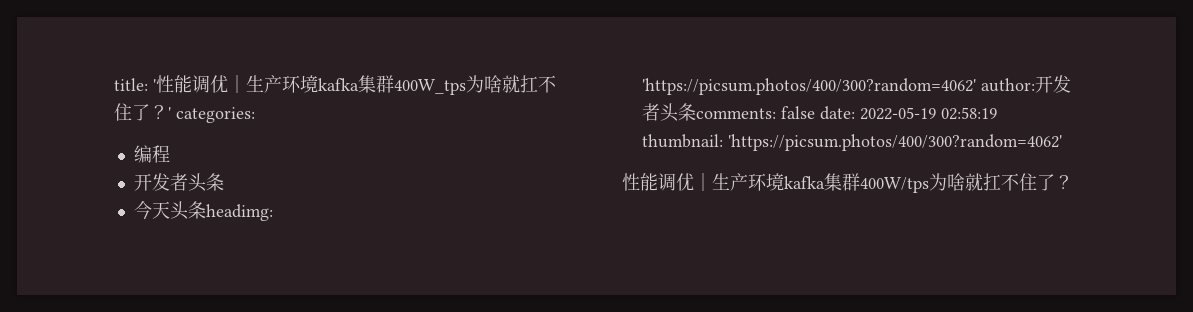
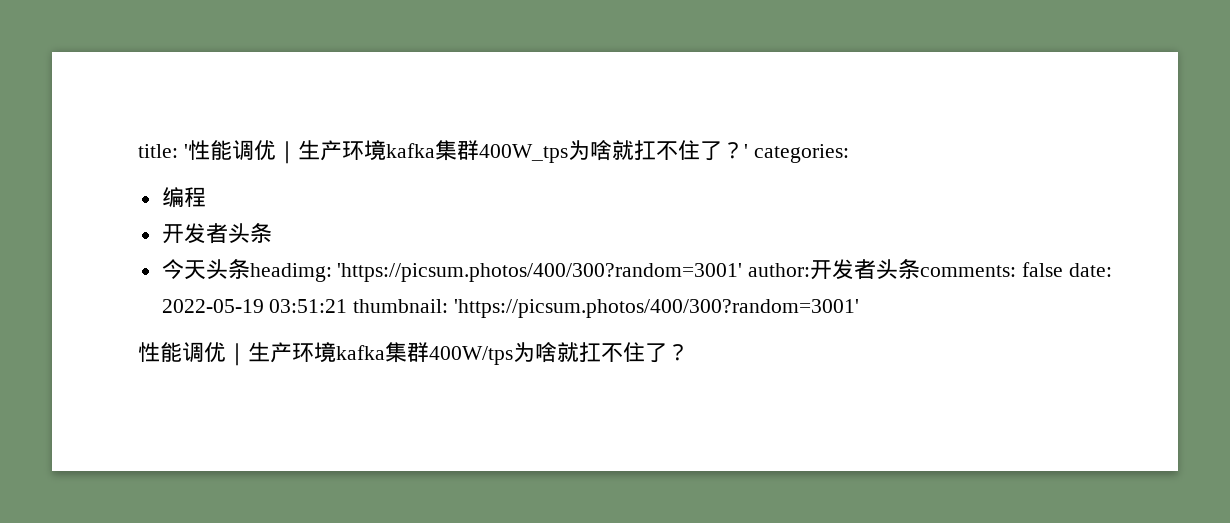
- 今天头条headimg: 'https://picsum.photos/400/300?random=4062' author:开发者头条comments: false date: 2022-05-19 02:58:19 thumbnail: 'https://picsum.photos/400/300?random=4062'
+ 今天头条headimg: 'https://picsum.photos/400/300?random=3001' author:开发者头条comments: false date: 2022-05-19 03:51:21 thumbnail: 'https://picsum.photos/400/300?random=3001'

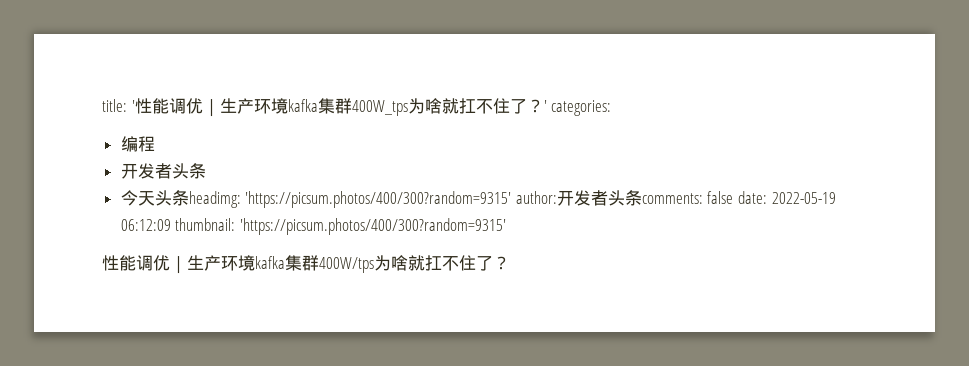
- 今天头条headimg: 'https://picsum.photos/400/300?random=3001' author:开发者头条comments: false date: 2022-05-19 03:51:21 thumbnail: 'https://picsum.photos/400/300?random=3001'
+ 今天头条headimg: 'https://picsum.photos/400/300?random=9315' author:开发者头条comments: false date: 2022-05-19 06:12:09 thumbnail: 'https://picsum.photos/400/300?random=9315'

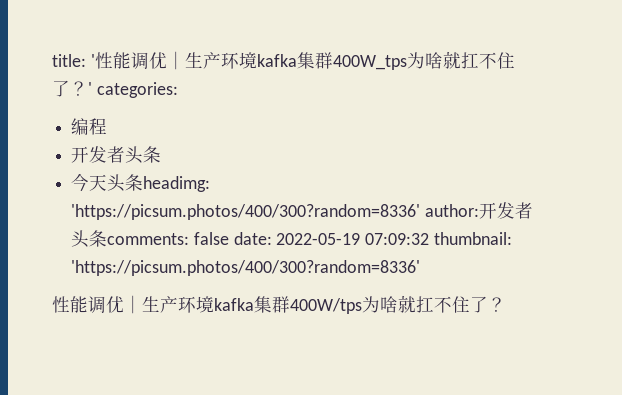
- 今天头条headimg: 'https://picsum.photos/400/300?random=9315' author:开发者头条comments: false date: 2022-05-19 06:12:09 thumbnail: 'https://picsum.photos/400/300?random=9315'
+ 今天头条headimg: 'https://picsum.photos/400/300?random=8336' author:开发者头条comments: false date: 2022-05-19 07:09:32 thumbnail: 'https://picsum.photos/400/300?random=8336'

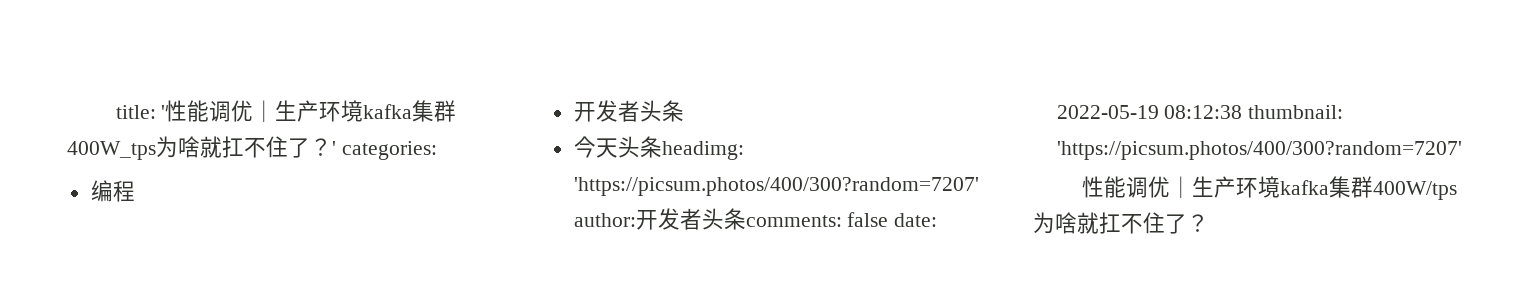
- 今天头条headimg: 'https://picsum.photos/400/300?random=8336' author:开发者头条comments: false date: 2022-05-19 07:09:32 thumbnail: 'https://picsum.photos/400/300?random=8336'
+ 今天头条headimg: 'https://picsum.photos/400/300?random=7207' author:开发者头条comments: false date: 2022-05-19 08:12:38 thumbnail: 'https://picsum.photos/400/300?random=7207'

